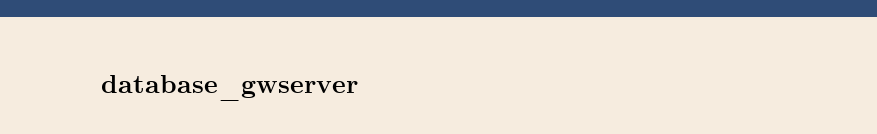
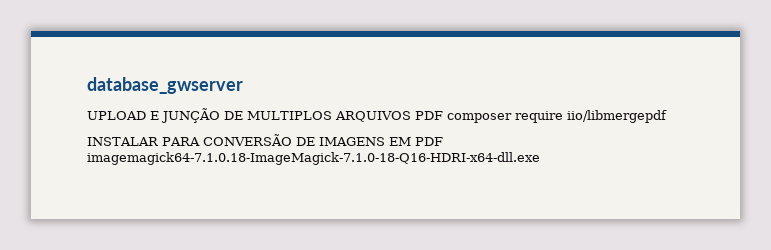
+ UPLOAD E JUNÇÃO DE MULTIPLOS ARQUIVOS PDF composer require iio/libmergepdf
+ INSTALAR PARA CONVERSÃO DE IMAGENS EM PDF imagemagick64-7.1.0.18-ImageMagick-7.1.0-18-Q16-HDRI-x64-dll.exe

